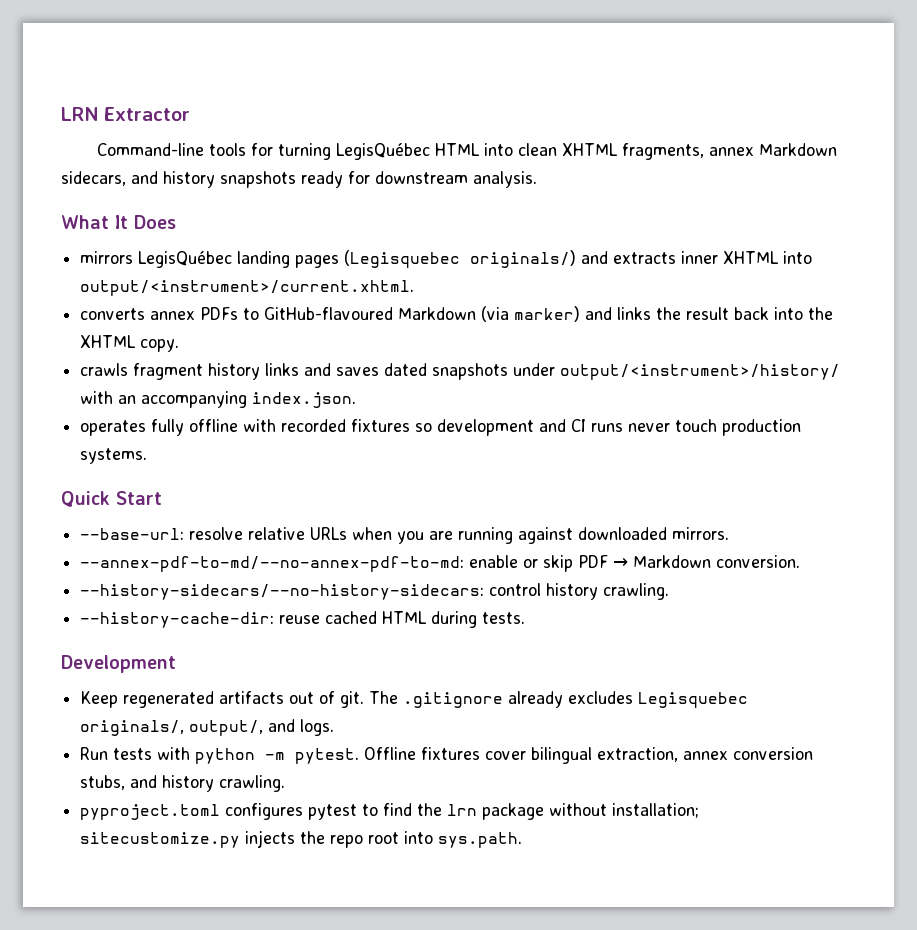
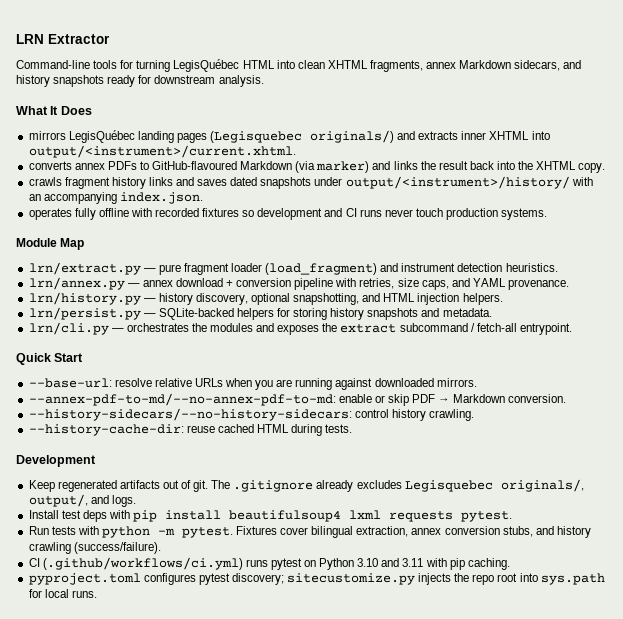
+ Module Map
+ lrn/extract.py — pure fragment loader (load_fragment) and instrument detection heuristics.
+ lrn/annex.py — annex download + conversion pipeline with retries, size caps, and YAML provenance.
+ lrn/history.py — history discovery, optional snapshotting, and HTML injection helpers.
+ lrn/persist.py — SQLite-backed helpers for storing history snapshots and metadata.
+ lrn/cli.py — orchestrates the modules and exposes the extract subcommand / fetch-all entrypoint.
+ Install test deps with pip install beautifulsoup4 lxml requests pytest.
- Offline fixtures cover bilingual extraction, annex conversion stubs, and history crawling.
- pyproject.toml configures pytest to find the lrn package without installation; sitecustomize.py injects the repo root into sys.path.
+ Fixtures cover bilingual extraction, annex conversion stubs, and history crawling (success/failure).
+ CI (.github/workflows/ci.yml) runs pytest on Python 3.10 and 3.11 with pip caching.
+ pyproject.toml configures pytest discovery; sitecustomize.py injects the repo root into sys.path for local runs.

